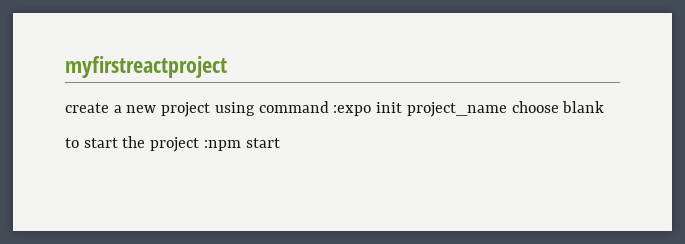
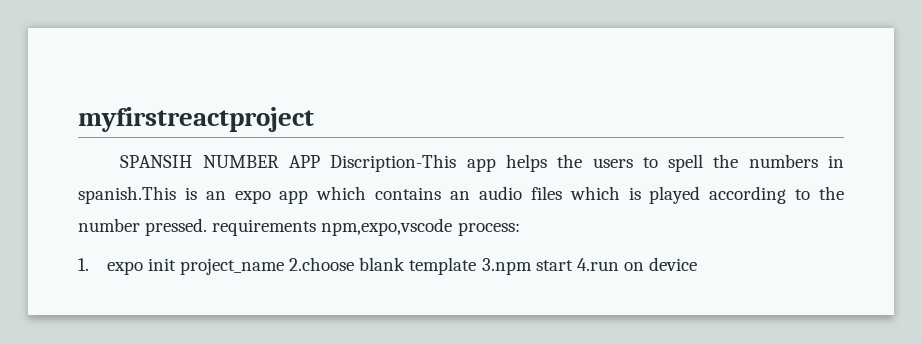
- create a new project using command :expo init project_name choose blank
- to start the project :npm start
+ SPANSIH NUMBER APP Discription-This app helps the users to spell the numbers in spanish.This is an expo app which contains an audio files which is played according to the number pressed. requirements npm,expo,vscode process:
+ 1. expo init project_name 2.choose blank template 3.npm start 4.run on device

